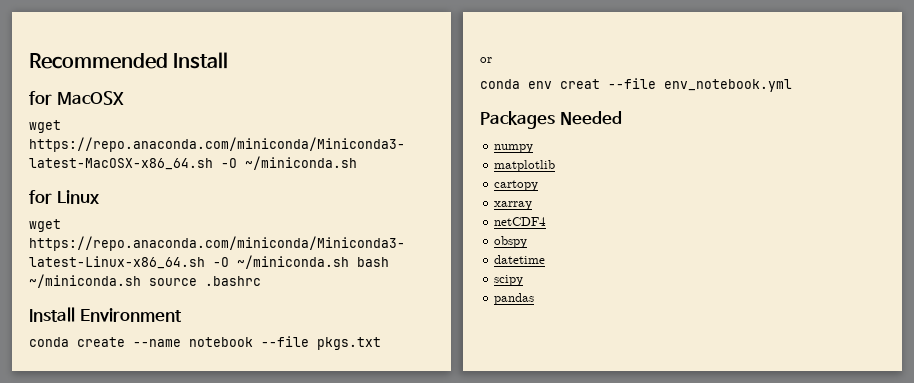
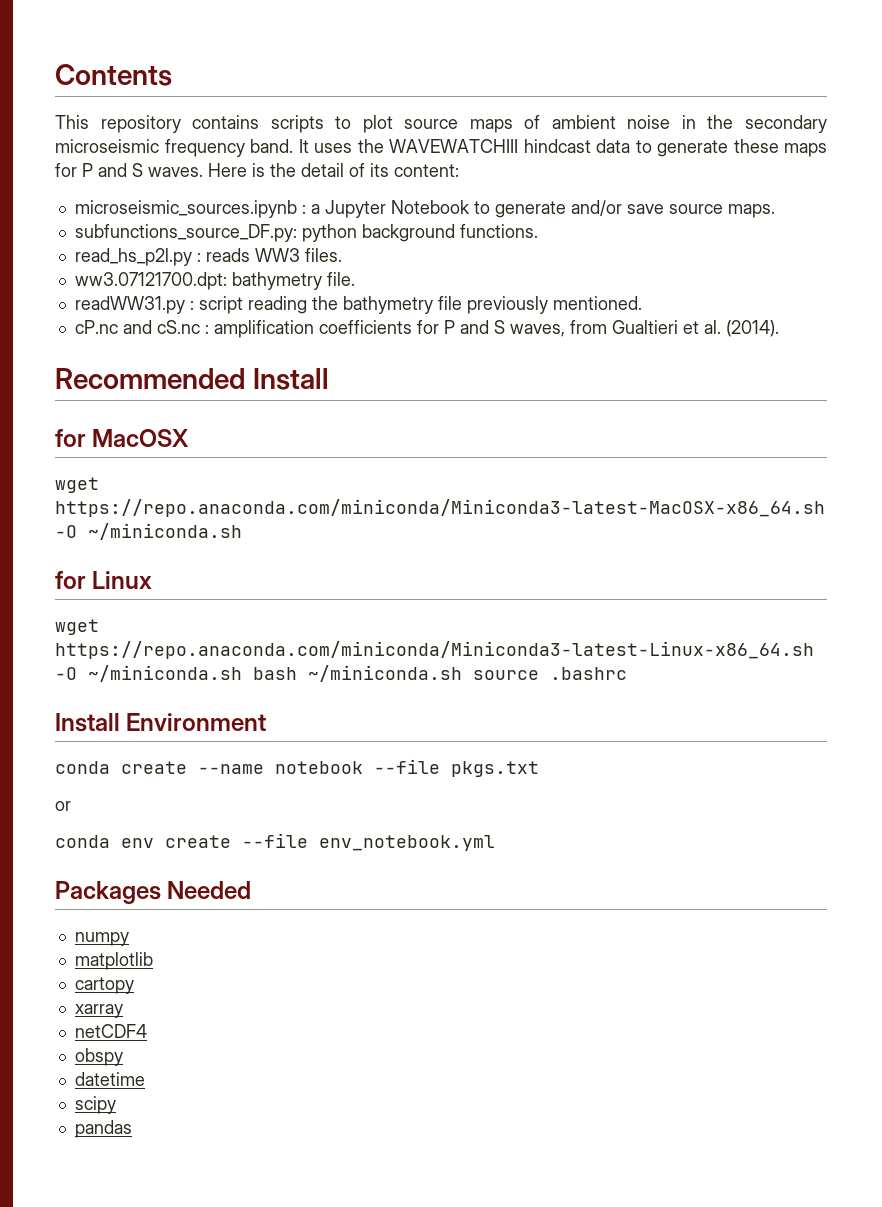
+ Contents
+ This repository contains scripts to plot source maps of ambient noise in the secondary microseismic frequency band. It uses the WAVEWATCHIII hindcast data to generate these maps for P and S waves. Here is the detail of its content:
+ microseismic_sources.ipynb : a Jupyter Notebook to generate and/or save source maps.
+ subfunctions_source_DF.py: python background functions.
+ read_hs_p2l.py : reads WW3 files.
+ ww3.07121700.dpt: bathymetry file.
+ readWW31.py : script reading the bathymetry file previously mentioned.
+ cP.nc and cS.nc : amplification coefficients for P and S waves, from Gualtieri et al. (2014).
- conda env creat --file env_notebook.yml
+ conda env create --file env_notebook.yml

